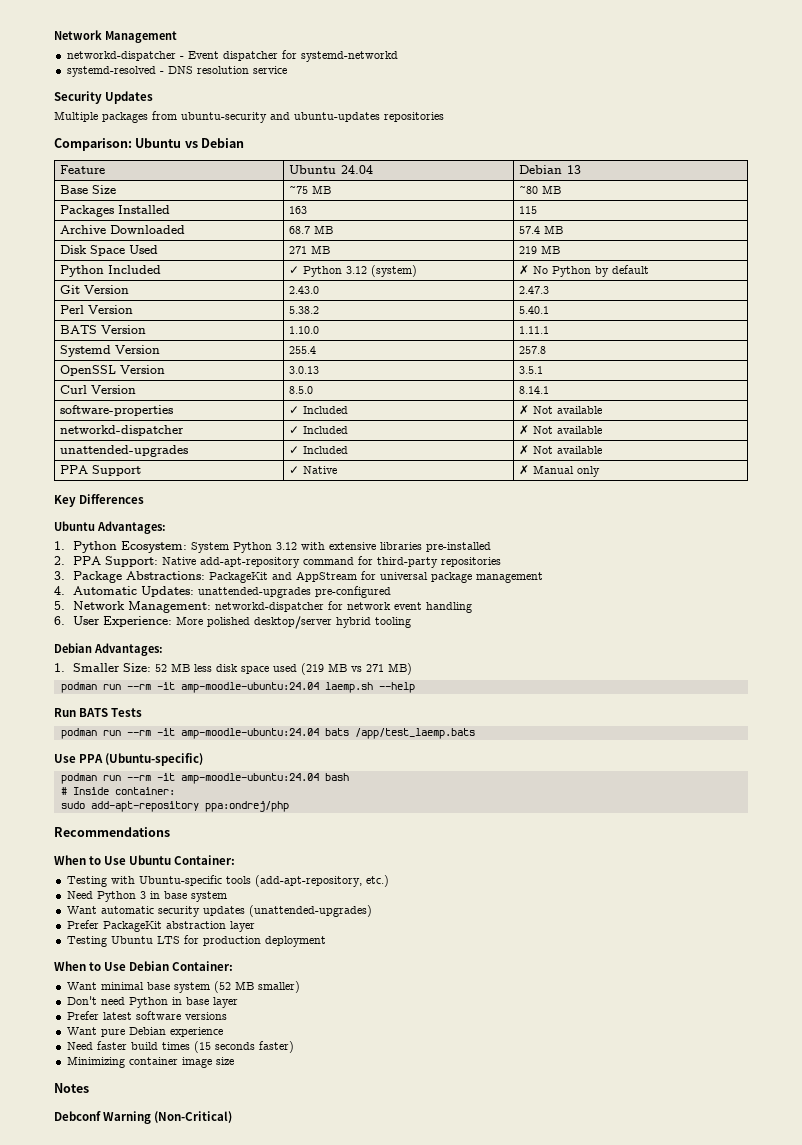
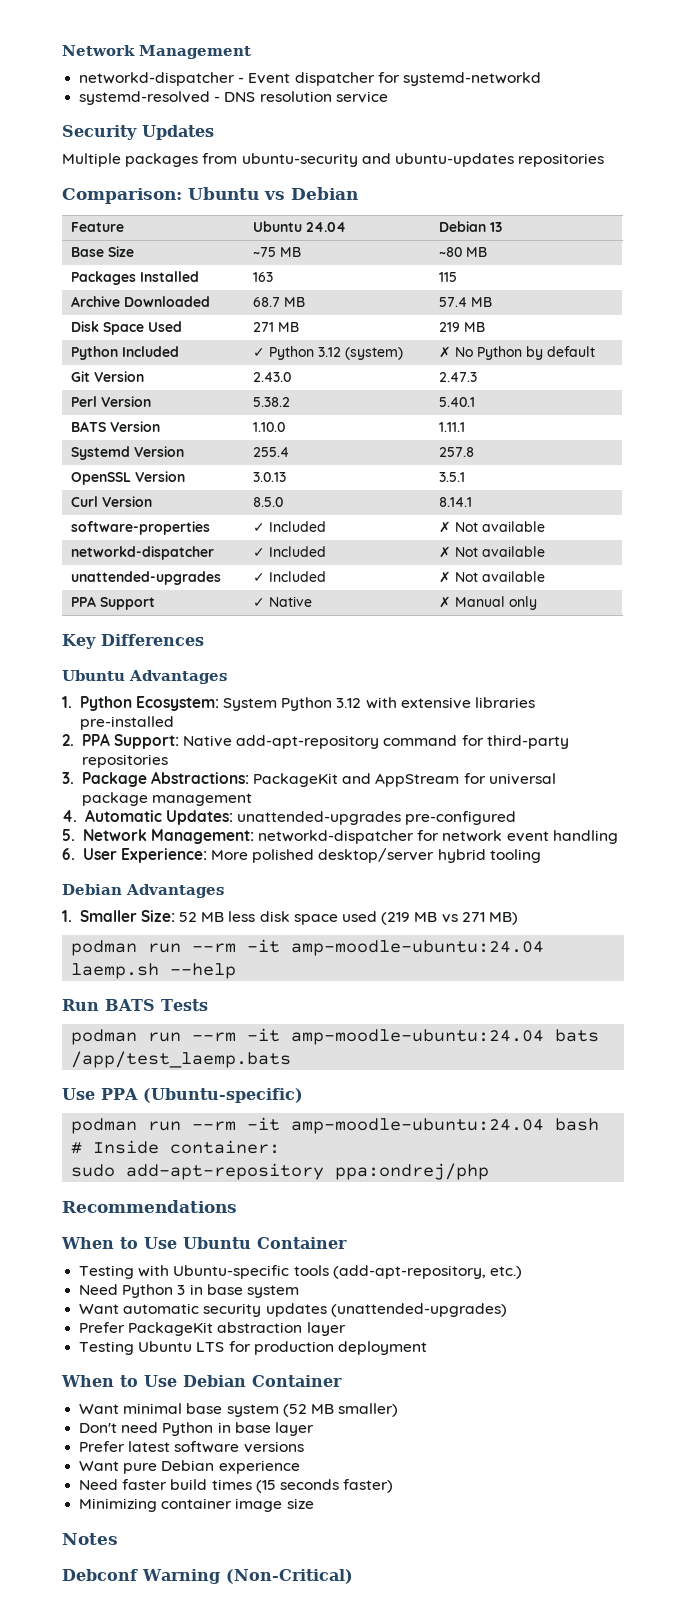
- Ubuntu Advantages:
+ Ubuntu Advantages
- Debian Advantages:
+ Debian Advantages
- When to Use Ubuntu Container:
+ When to Use Ubuntu Container
- When to Use Debian Container:
+ When to Use Debian Container

